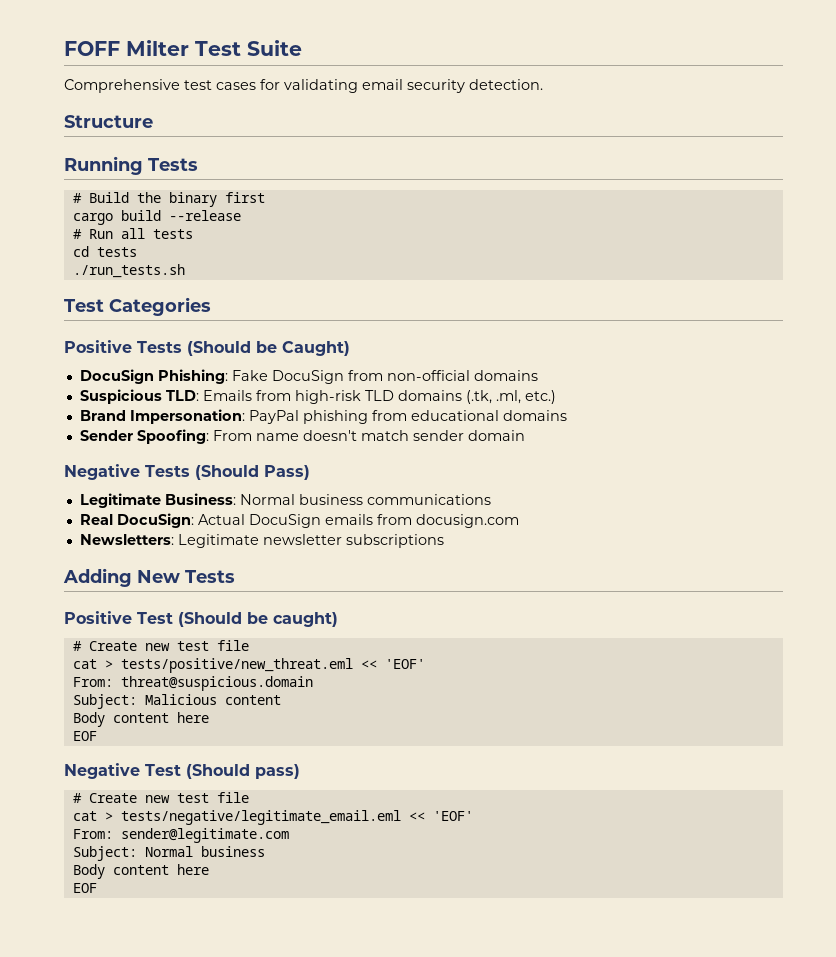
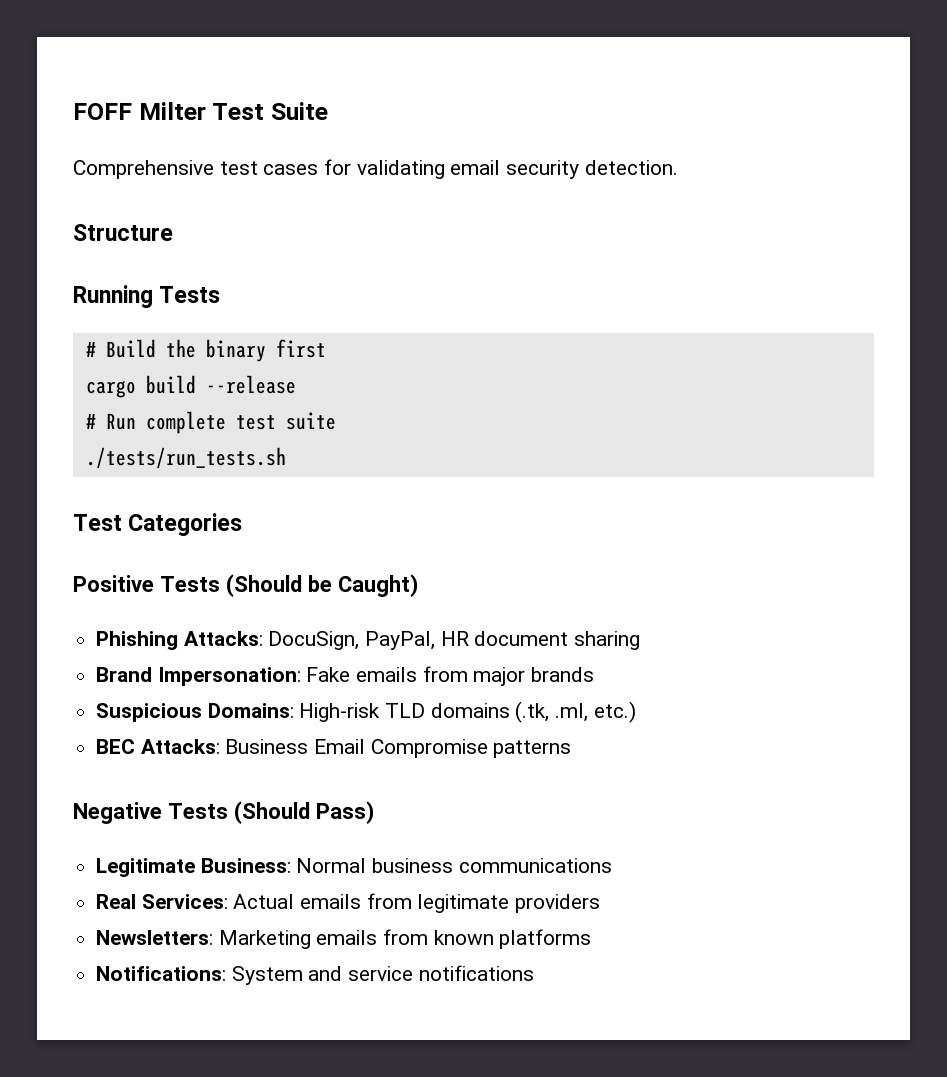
- # Run all tests
- cd tests
- ./run_tests.sh
+ # Run complete test suite
+ ./tests/run_tests.sh
- DocuSign Phishing: Fake DocuSign from non-official domains
- Suspicious TLD: Emails from high-risk TLD domains (.tk, .ml, etc.)
+ Phishing Attacks: DocuSign, PayPal, HR document sharing
+ Brand Impersonation: Fake emails from major brands
+ Suspicious Domains: High-risk TLD domains (.tk, .ml, etc.)
- Brand Impersonation: PayPal phishing from educational domains
- Sender Spoofing: From name doesn't match sender domain
+ BEC Attacks: Business Email Compromise patterns
- Real DocuSign: Actual DocuSign emails from docusign.com
- Newsletters: Legitimate newsletter subscriptions
- Adding New Tests
- Positive Test (Should be caught)
- # Create new test file
- cat > tests/positive/new_threat.eml << 'EOF'
- From: threat@suspicious.domain
- Subject: Malicious content
- Body content here
- EOF
- Negative Test (Should pass)
- # Create new test file
- cat > tests/negative/legitimate_email.eml << 'EOF'
- From: sender@legitimate.com
- Subject: Normal business
- Body content here
- EOF
+ Real Services: Actual emails from legitimate providers
+ Newsletters: Marketing emails from known platforms
+ Notifications: System and service notifications

